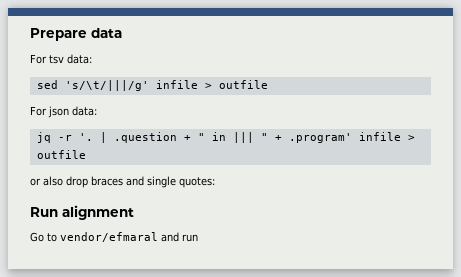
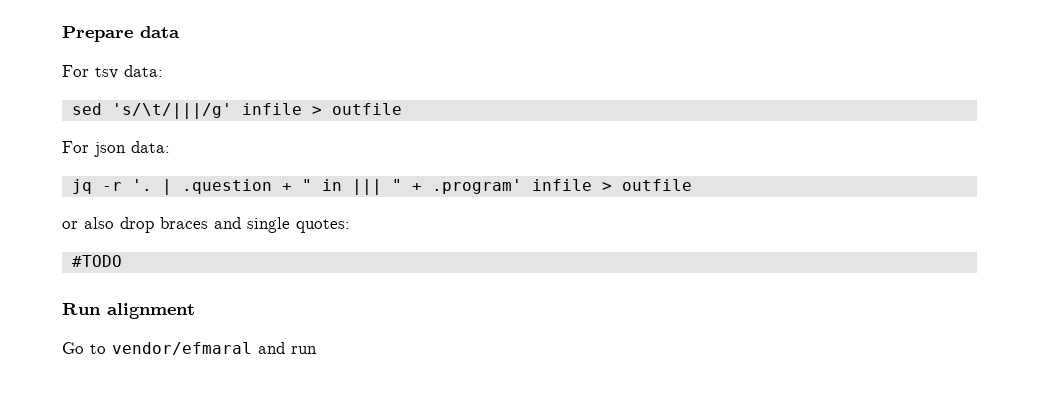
+ #TODO

